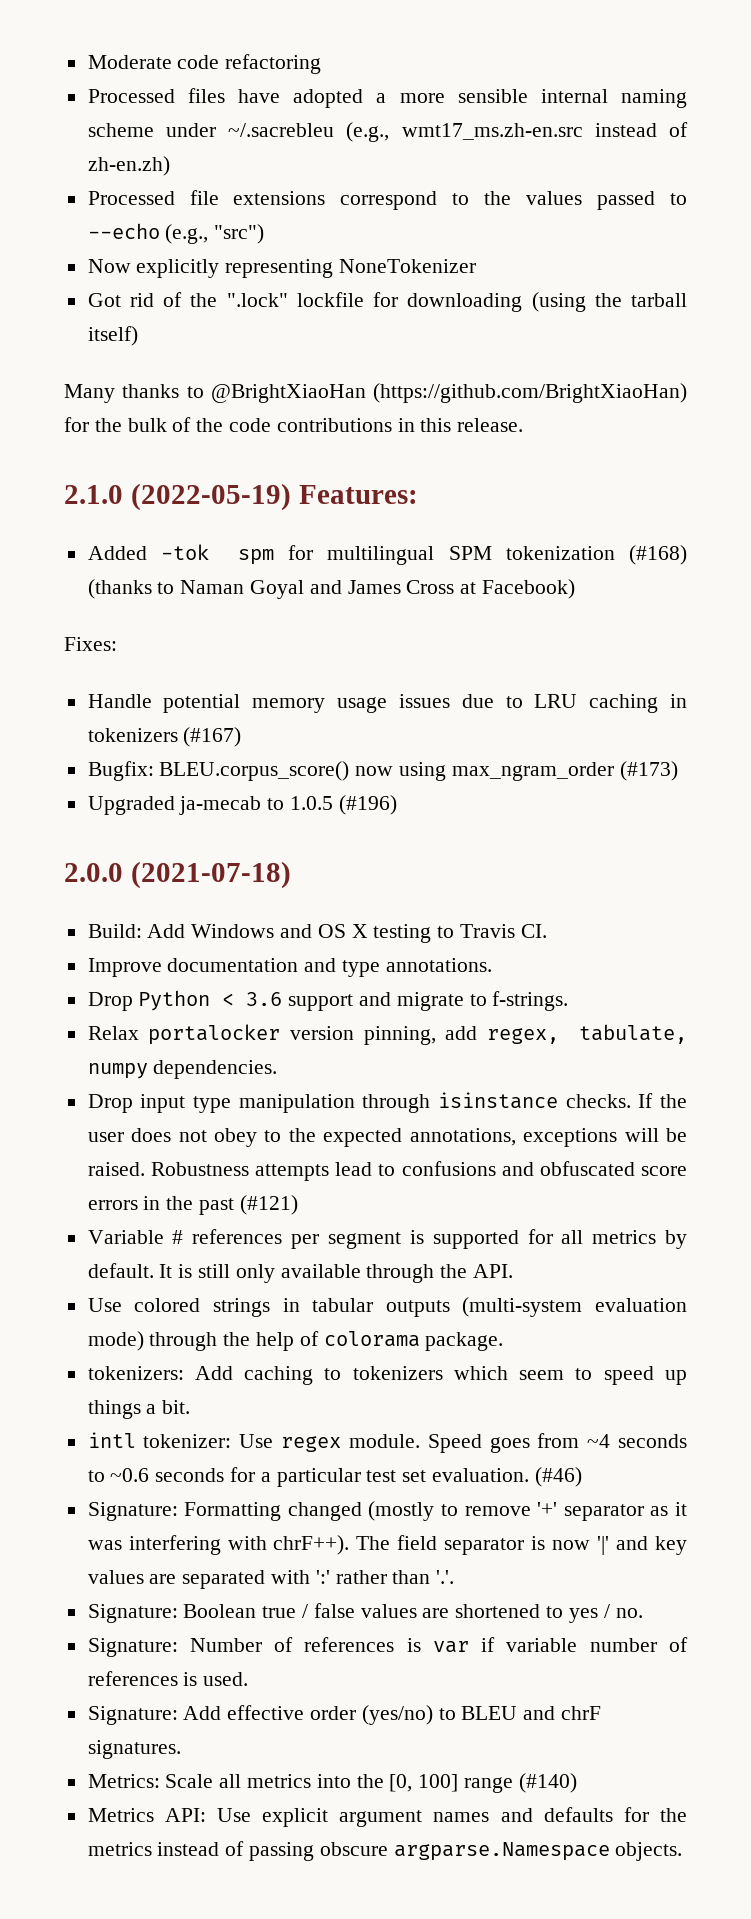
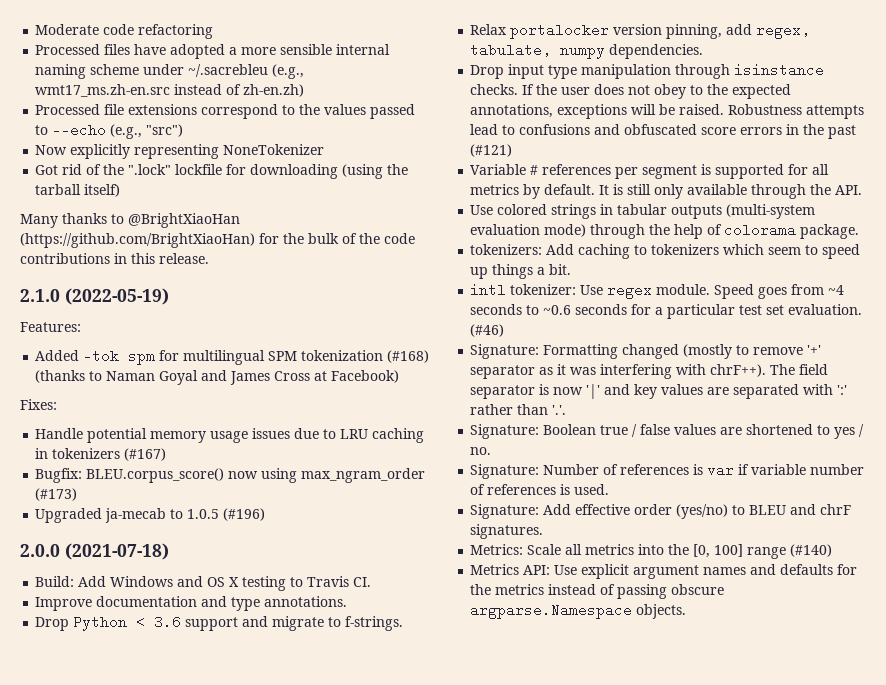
- 2.1.0 (2022-05-19) Features:
+ 2.1.0 (2022-05-19)
+ Features:

